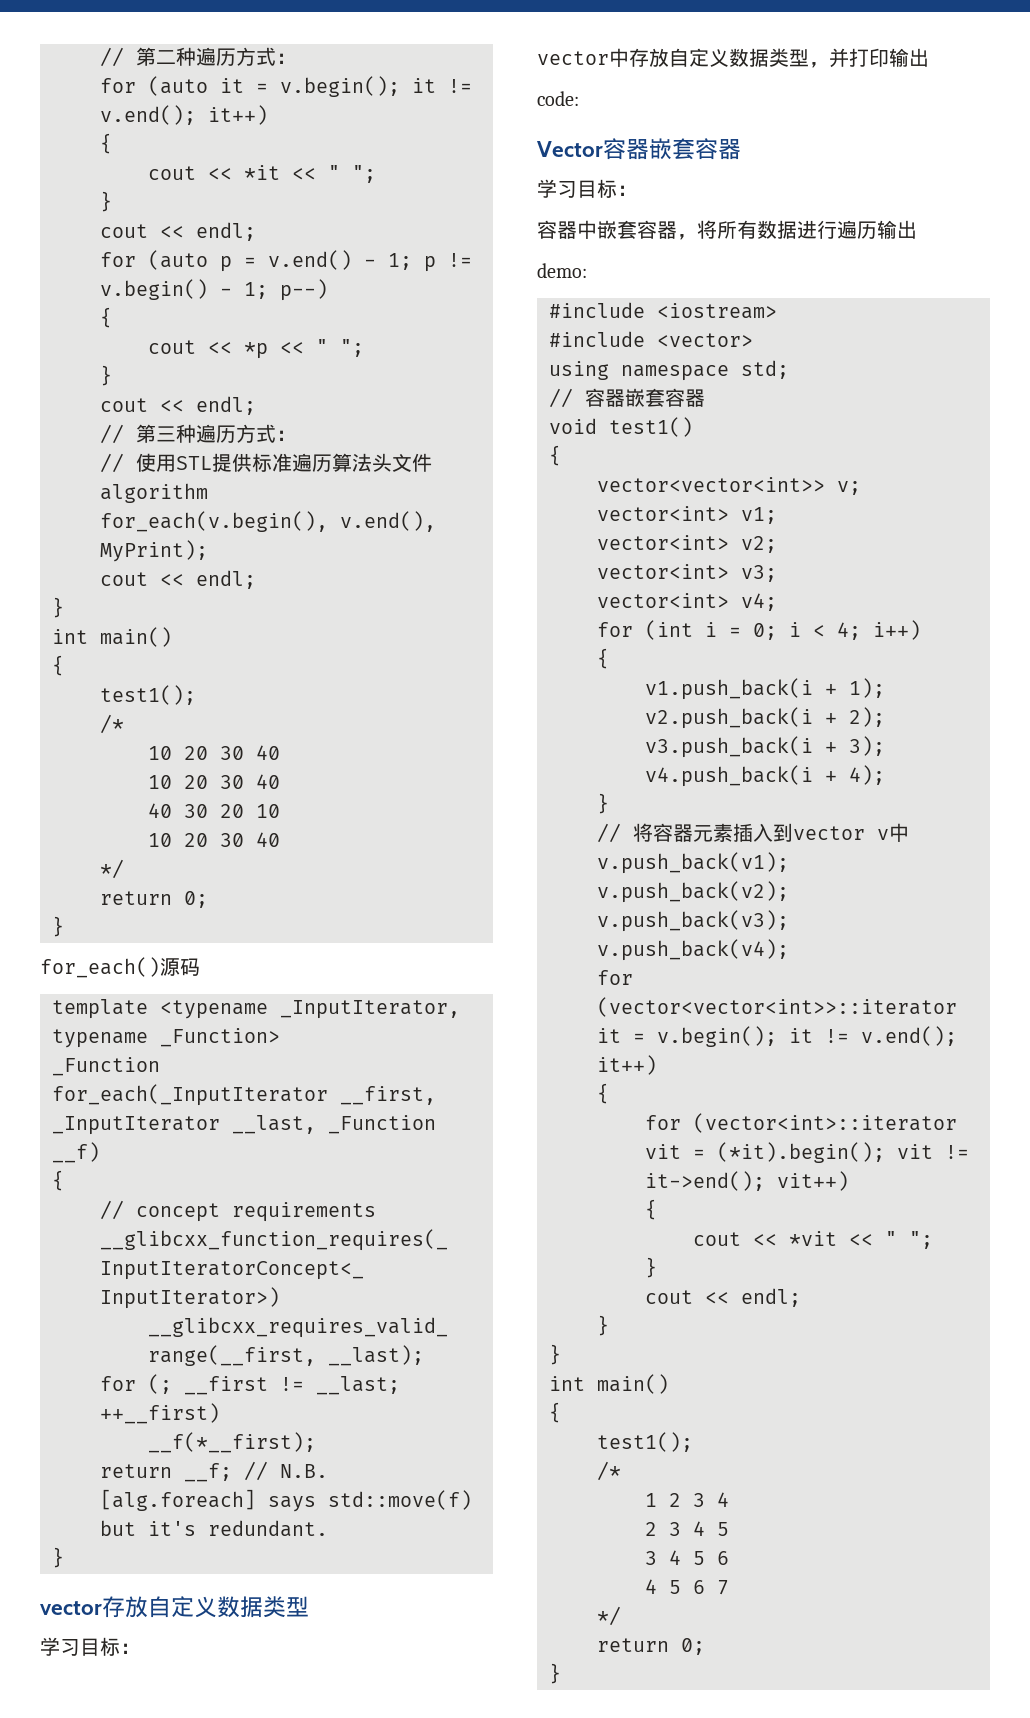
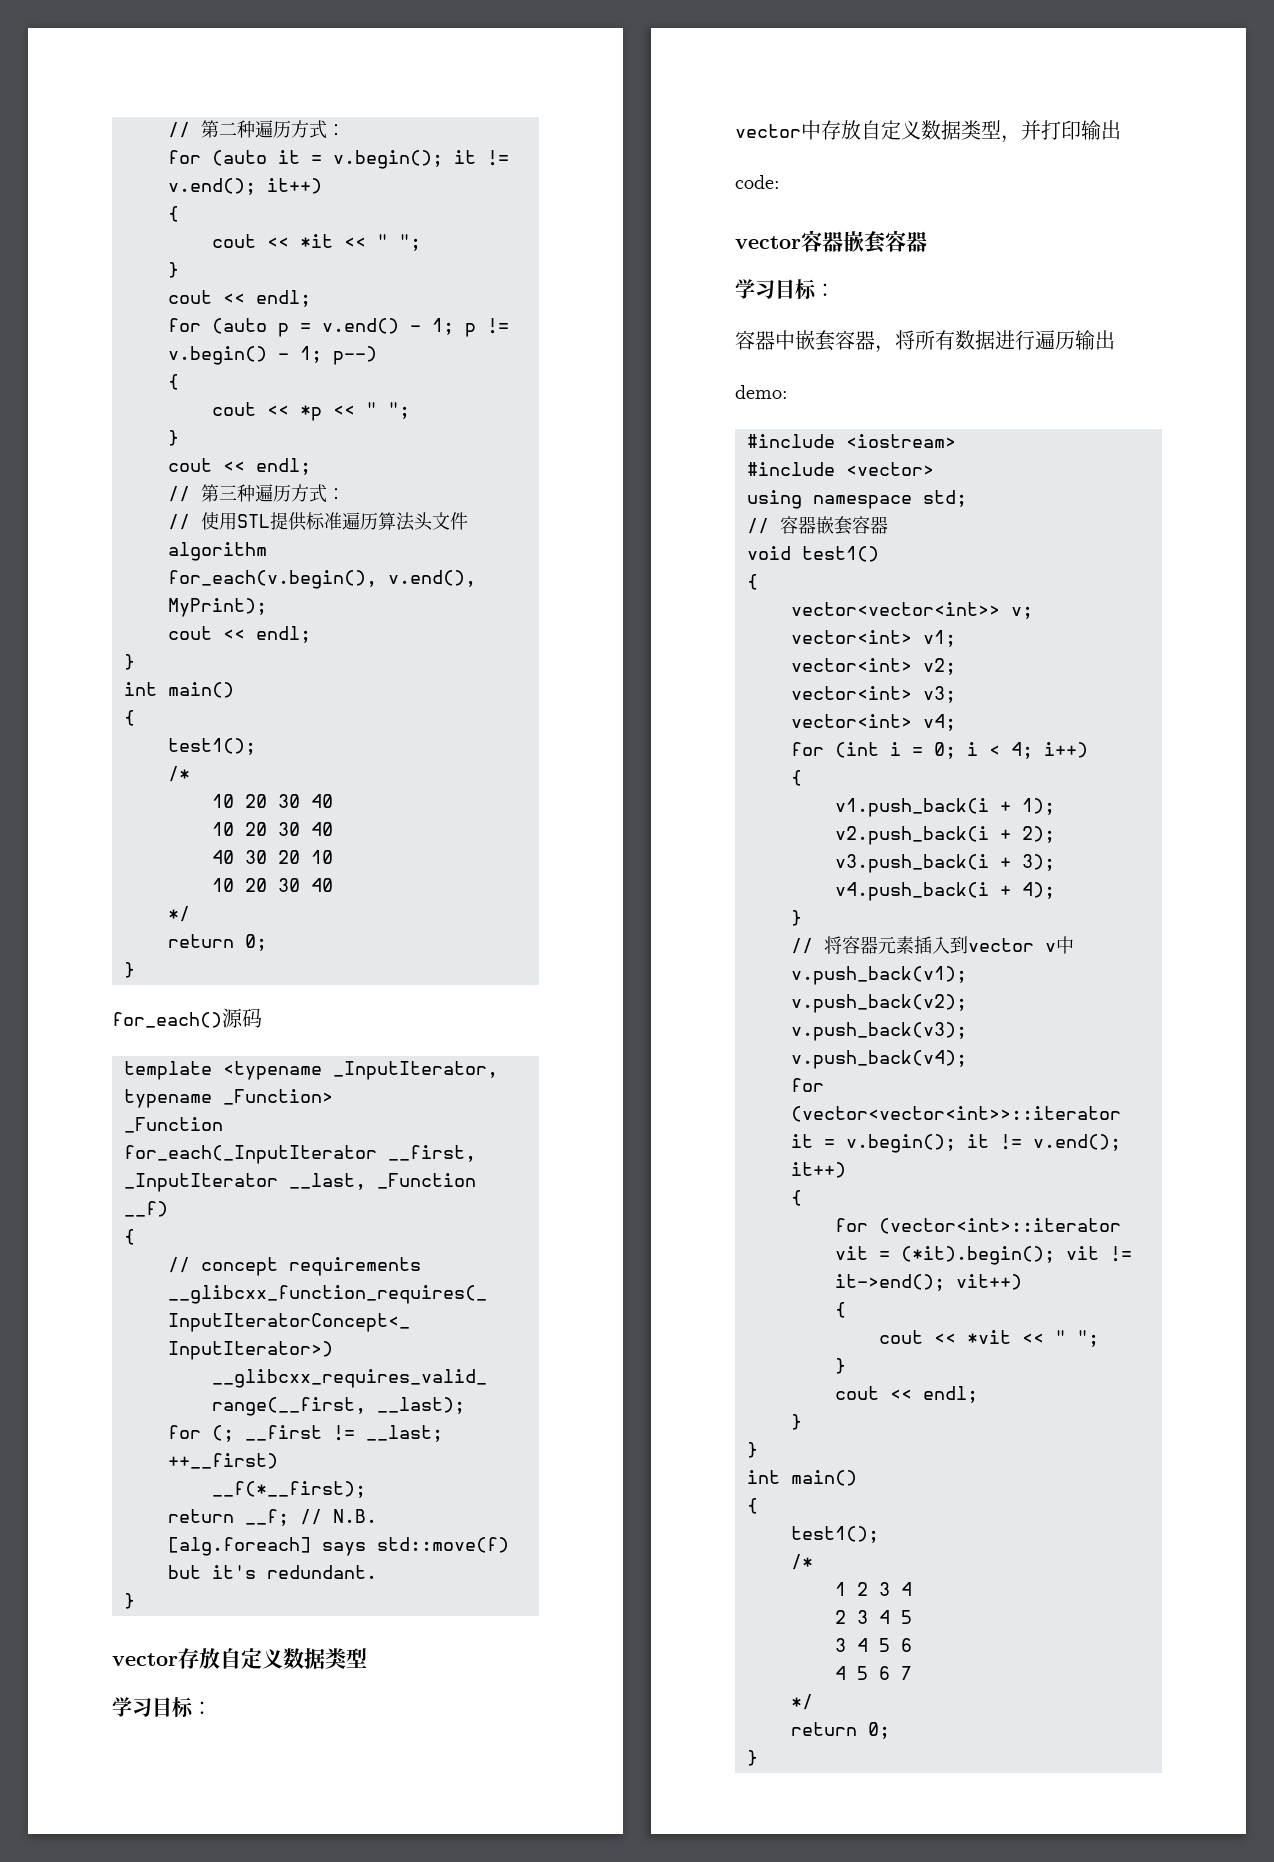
- Vector容器嵌套容器
+ vector容器嵌套容器

